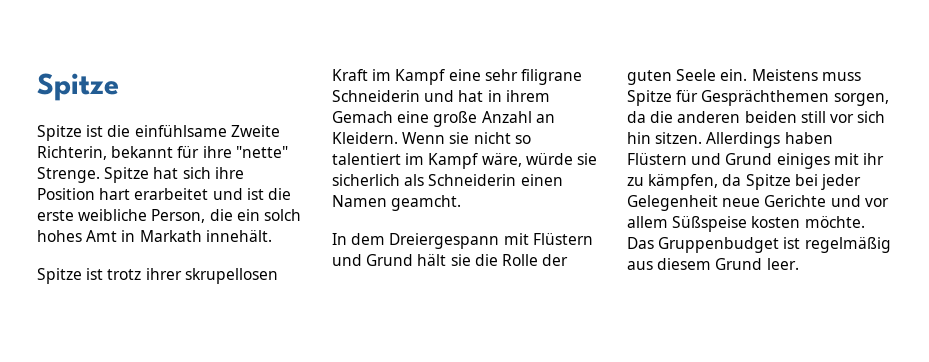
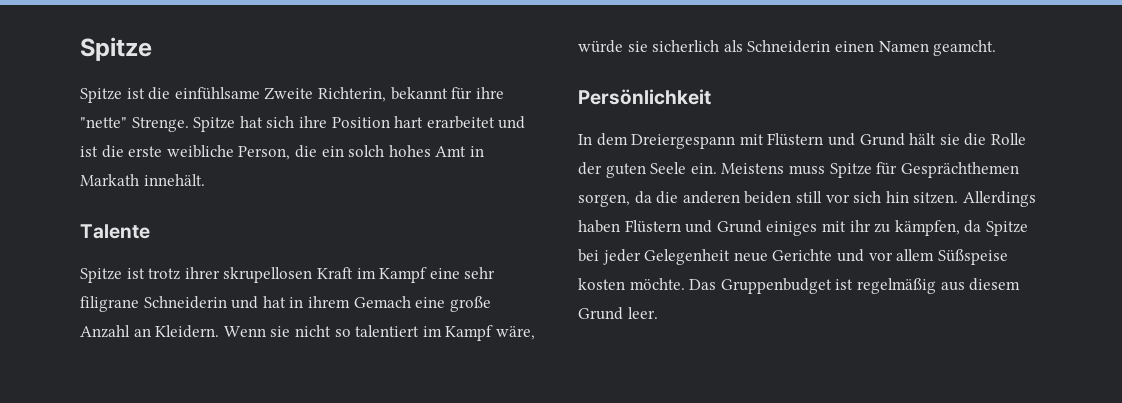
+ Talente
+ Persönlichkeit

